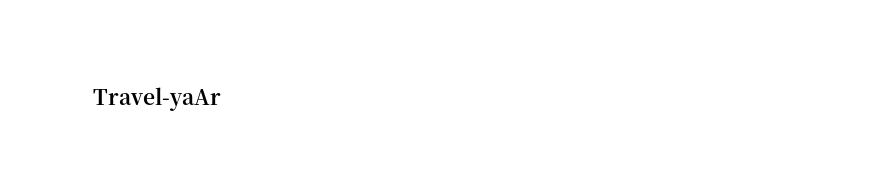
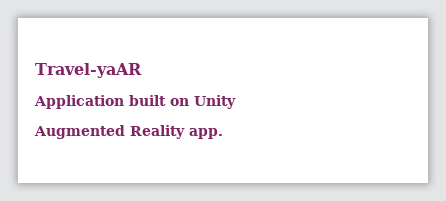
- Travel-yaAr
+ Travel-yaAR
+ Application built on Unity
+ Augmented Reality app.

